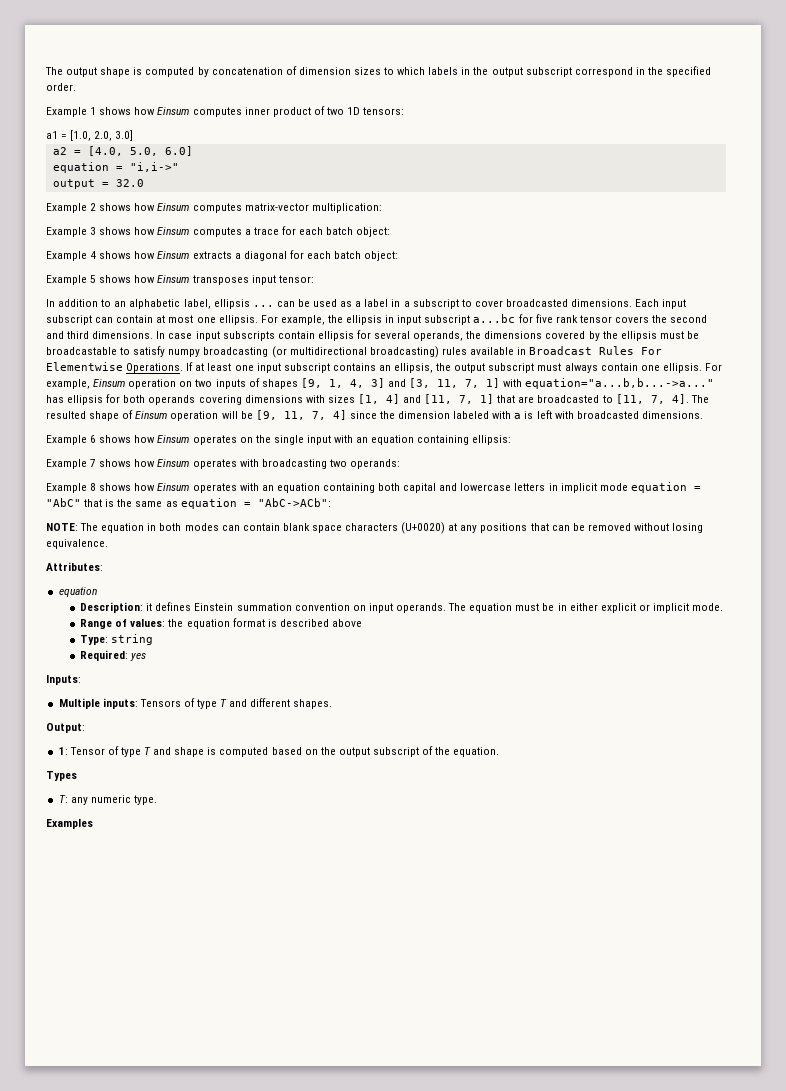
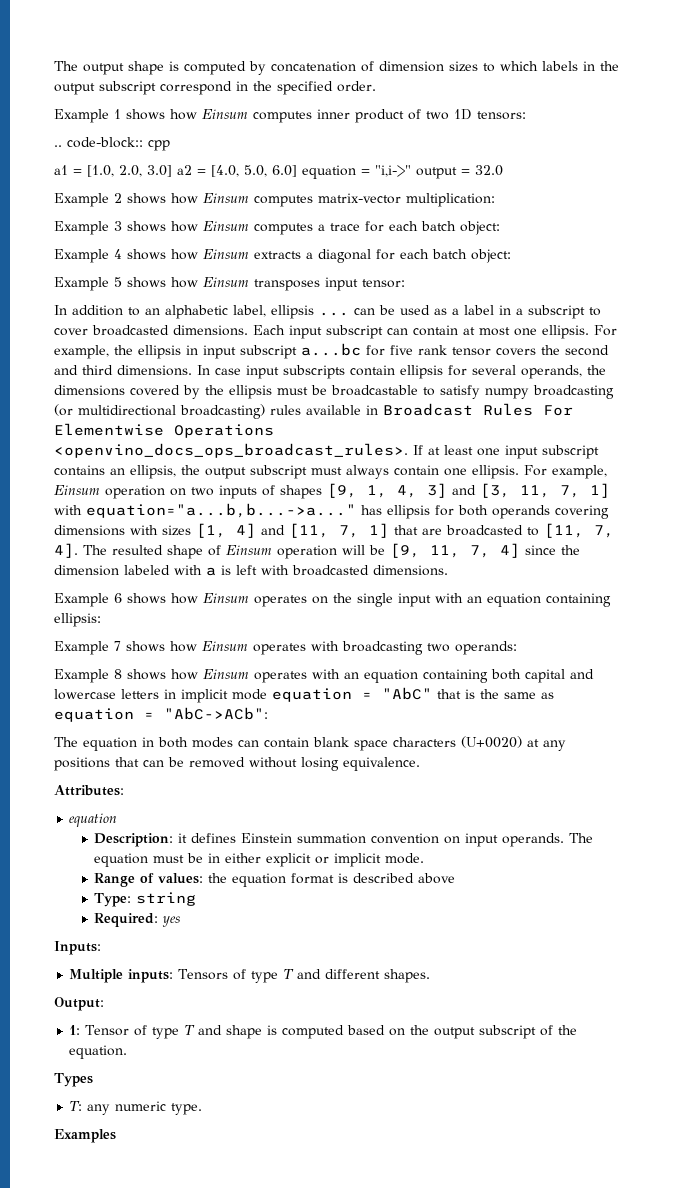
+ .. code-block:: cpp
- a1 = [1.0, 2.0, 3.0]
- a2 = [4.0, 5.0, 6.0]
- equation = "i,i->"
- output = 32.0
+ a1 = [1.0, 2.0, 3.0] a2 = [4.0, 5.0, 6.0] equation = "i,i->" output = 32.0
- In case input subscripts contain ellipsis for several operands, the dimensions covered by the ellipsis must be broadcastable to satisfy numpy broadcasting (or multidirectional broadcasting) rules available in Broadcast Rules For Elementwise Operations.
+ In case input subscripts contain ellipsis for several operands, the dimensions covered by the ellipsis must be broadcastable to satisfy numpy broadcasting (or multidirectional broadcasting) rules available in Broadcast Rules For Elementwise Operations <openvino_docs_ops_broadcast_rules>.
- NOTE: The equation in both modes can contain blank space characters (U+0020) at any positions that can be removed without losing equivalence.
+ The equation in both modes can contain blank space characters (U+0020) at any positions that can be removed without losing equivalence.

